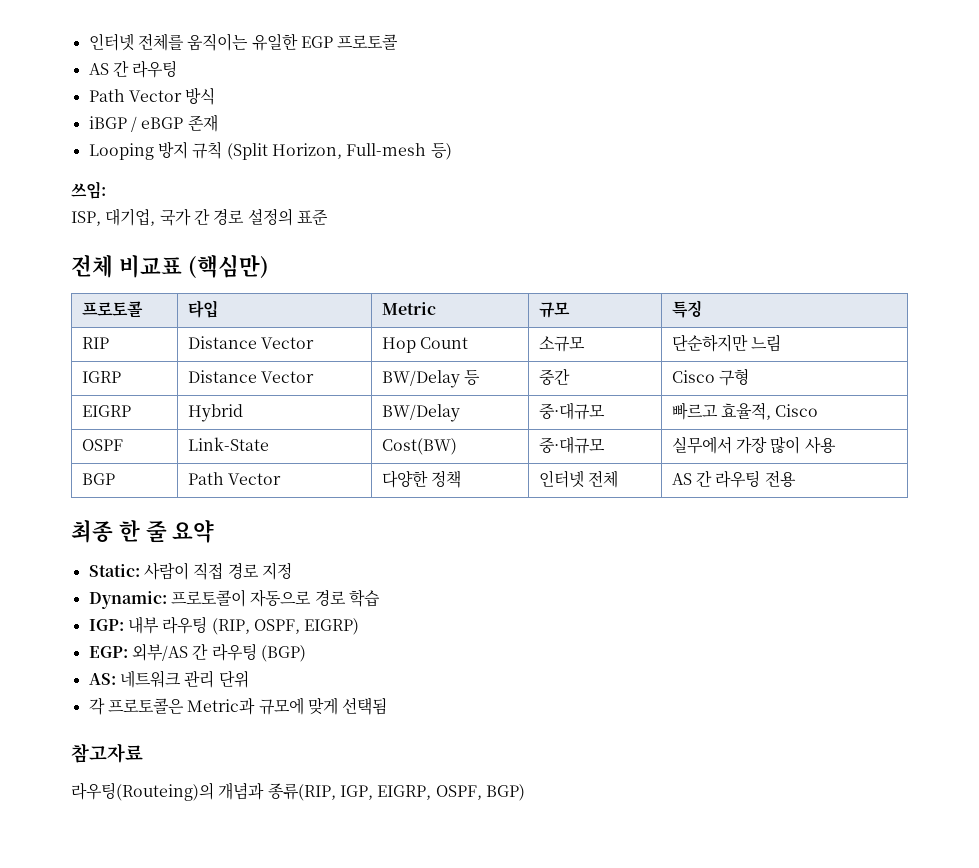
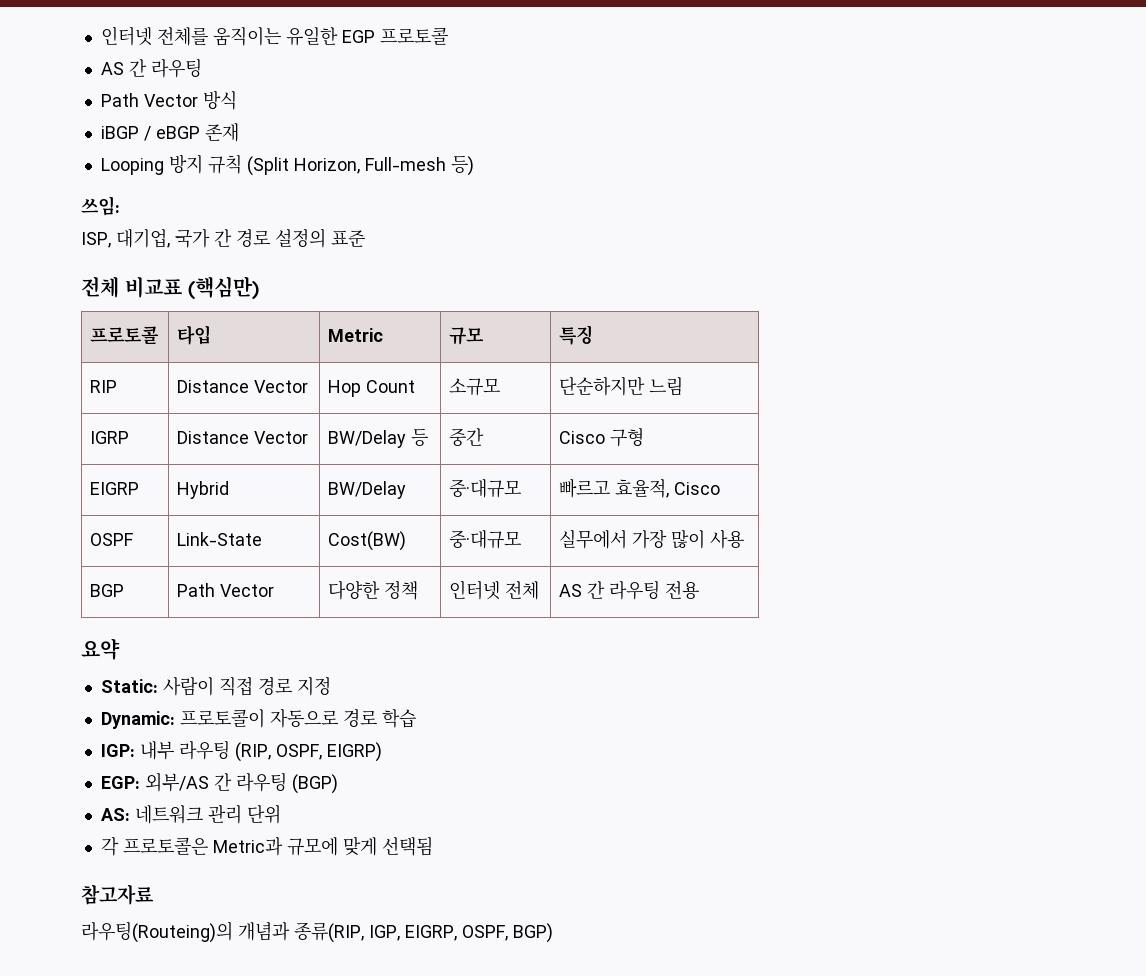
- 최종 한 줄 요약
+ 요약

